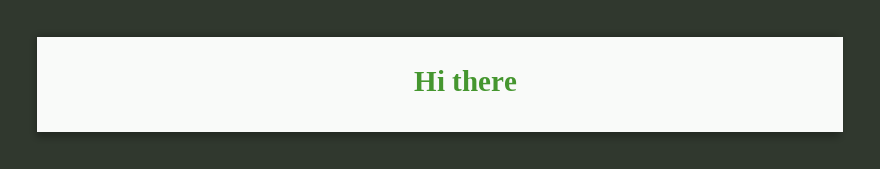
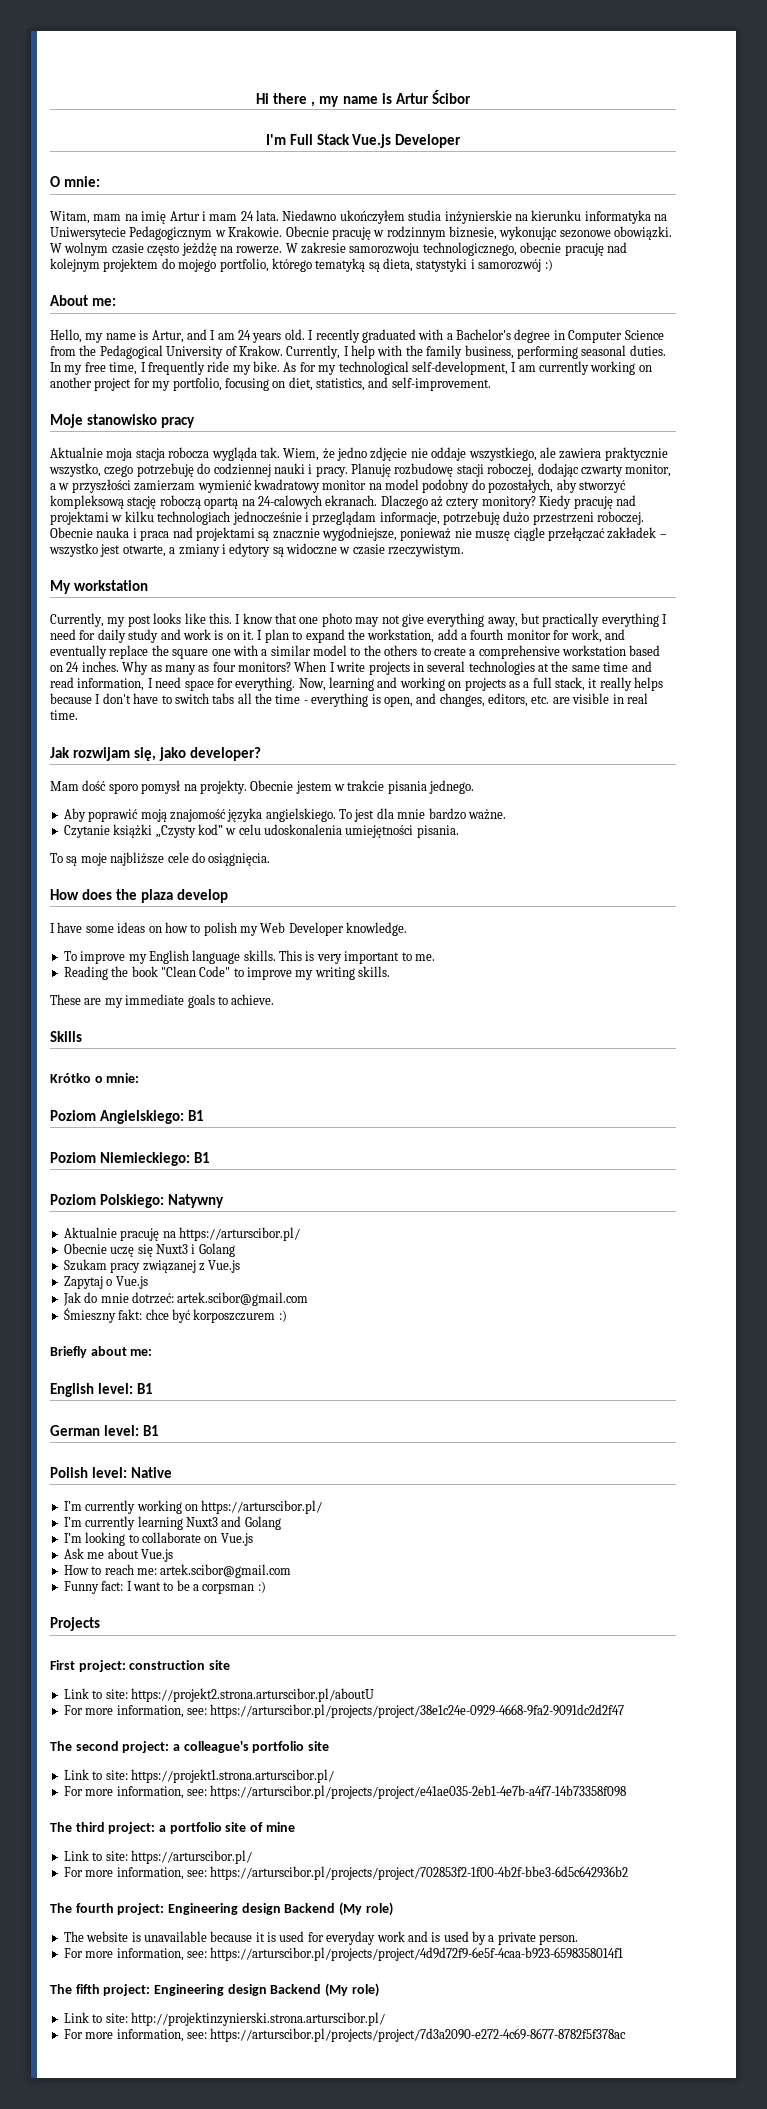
- Hi there
+ Hi there , my name is Artur Ścibor
+ I'm Full Stack Vue.js Developer
+ O mnie:
+ Witam, mam na imię Artur i mam 24 lata. Niedawno ukończyłem studia inżynierskie na kierunku informatyka na Uniwersytecie Pedagogicznym w Krakowie. Obecnie pracuję w rodzinnym biznesie, wykonując sezonowe obowiązki. W wolnym czasie często jeżdżę na rowerze. W zakresie samorozwoju technologicznego, obecnie pracuję nad kolejnym projektem do mojego portfolio, którego tematyką są dieta, statystyki i samorozwój :)
+ About me:
+ Hello, my name is Artur, and I am 24 years old. I recently graduated with a Bachelor's degree in Computer Science from the Pedagogical University of Krakow. Currently, I help with the family business, performing seasonal duties. In my free time, I frequently ride my bike. As for my technological self-development, I am currently working on another project for my portfolio, focusing on diet, statistics, and self-improvement.
+ Moje stanowisko pracy
+ Aktualnie moja stacja robocza wygląda tak. Wiem, że jedno zdjęcie nie oddaje wszystkiego, ale zawiera praktycznie wszystko, czego potrzebuję do codziennej nauki i pracy. Planuję rozbudowę stacji roboczej, dodając czwarty monitor, a w przyszłości zamierzam wymienić kwadratowy monitor na model podobny do pozostałych, aby stworzyć kompleksową stację roboczą opartą na 24-calowych ekranach. Dlaczego aż cztery monitory? Kiedy pracuję nad projektami w kilku technologiach jednocześnie i przeglądam informacje, potrzebuję dużo przestrzeni roboczej. Obecnie nauka i praca nad projektami są znacznie wygodniejsze, ponieważ nie muszę ciągle przełączać zakładek – wszystko jest otwarte, a zmiany i edytory są widoczne w czasie rzeczywistym.
+ My workstation
+ Currently, my post looks like this. I know that one photo may not give everything away, but practically everything I need for daily study and work is on it. I plan to expand the workstation, add a fourth monitor for work, and eventually replace the square one with a similar model to the others to create a comprehensive workstation based on 24 inches. Why as many as four monitors? When I write projects in several technologies at the same time and read information, I need space for everything. Now, learning and working on projects as a full stack, it really helps because I don't have to switch tabs all the time - everything is open, and changes, editors, etc. are visible in real time.
+ Jak rozwijam się, jako developer?
+ Mam dość sporo pomysł na projekty. Obecnie jestem w trakcie pisania jednego.
+ Aby poprawić moją znajomość języka angielskiego. To jest dla mnie bardzo ważne.
+ Czytanie książki „Czysty kod” w celu udoskonalenia umiejętności pisania.
+ To są moje najbliższe cele do osiągnięcia.
+ How does the plaza develop
+ I have some ideas on how to polish my Web Developer knowledge.
+ To improve my English language skills. This is very important to me.
+ Reading the book "Clean Code" to improve my writing skills.
+ These are my immediate goals to achieve.
+ Skills
+ Krótko o mnie:
+ Poziom Angielskiego: B1
+ Poziom Niemieckiego: B1
+ Poziom Polskiego: Natywny
+ Aktualnie pracuję na https://arturscibor.pl/
+ Obecnie uczę się Nuxt3 i Golang
+ Szukam pracy związanej z Vue.js
+ Zapytaj o Vue.js
+ Jak do mnie dotrzeć: artek.scibor@gmail.com
+ Śmieszny fakt: chce być korposzczurem :)
+ Briefly about me:
+ English level: B1
+ German level: B1
+ Polish level: Native
+ I’m currently working on https://arturscibor.pl/
+ I’m currently learning Nuxt3 and Golang
+ I’m looking to collaborate on Vue.js
+ Ask me about Vue.js
+ How to reach me: artek.scibor@gmail.com
+ Funny fact: I want to be a corpsman :)
+ Projects
+ First project: construction site
+ Link to site: https://projekt2.strona.arturscibor.pl/aboutU
+ For more information, see: https://arturscibor.pl/projects/project/38e1c24e-0929-4668-9fa2-9091dc2d2f47
+ The second project: a colleague's portfolio site
+ Link to site: https://projekt1.strona.arturscibor.pl/
+ For more information, see: https://arturscibor.pl/projects/project/e41ae035-2eb1-4e7b-a4f7-14b73358f098
+ The third project: a portfolio site of mine
+ Link to site: https://arturscibor.pl/
+ For more information, see: https://arturscibor.pl/projects/project/702853f2-1f00-4b2f-bbe3-6d5c642936b2
+ The fourth project: Engineering design Backend (My role)
+ The website is unavailable because it is used for everyday work and is used by a private person.
+ For more information, see: https://arturscibor.pl/projects/project/4d9d72f9-6e5f-4caa-b923-6598358014f1
+ The fifth project: Engineering design Backend (My role)
+ Link to site: http://projektinzynierski.strona.arturscibor.pl/
+ For more information, see: https://arturscibor.pl/projects/project/7d3a2090-e272-4c69-8677-8782f5f378ac

